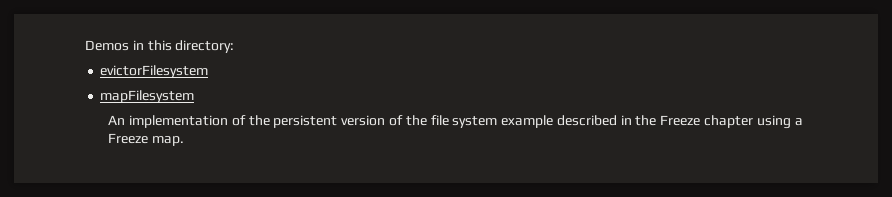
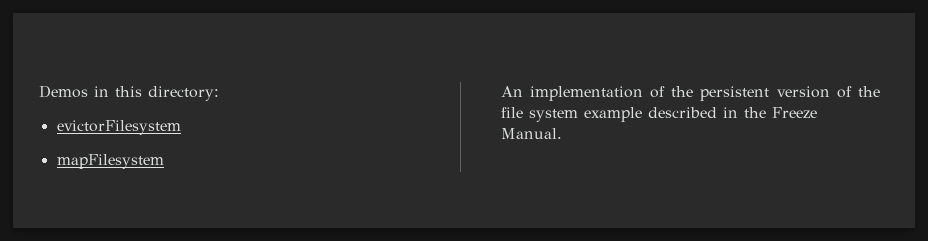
- An implementation of the persistent version of the file system example described in the Freeze chapter using a Freeze map.
+ An implementation of the persistent version of the file system example described in the Freeze Manual.

